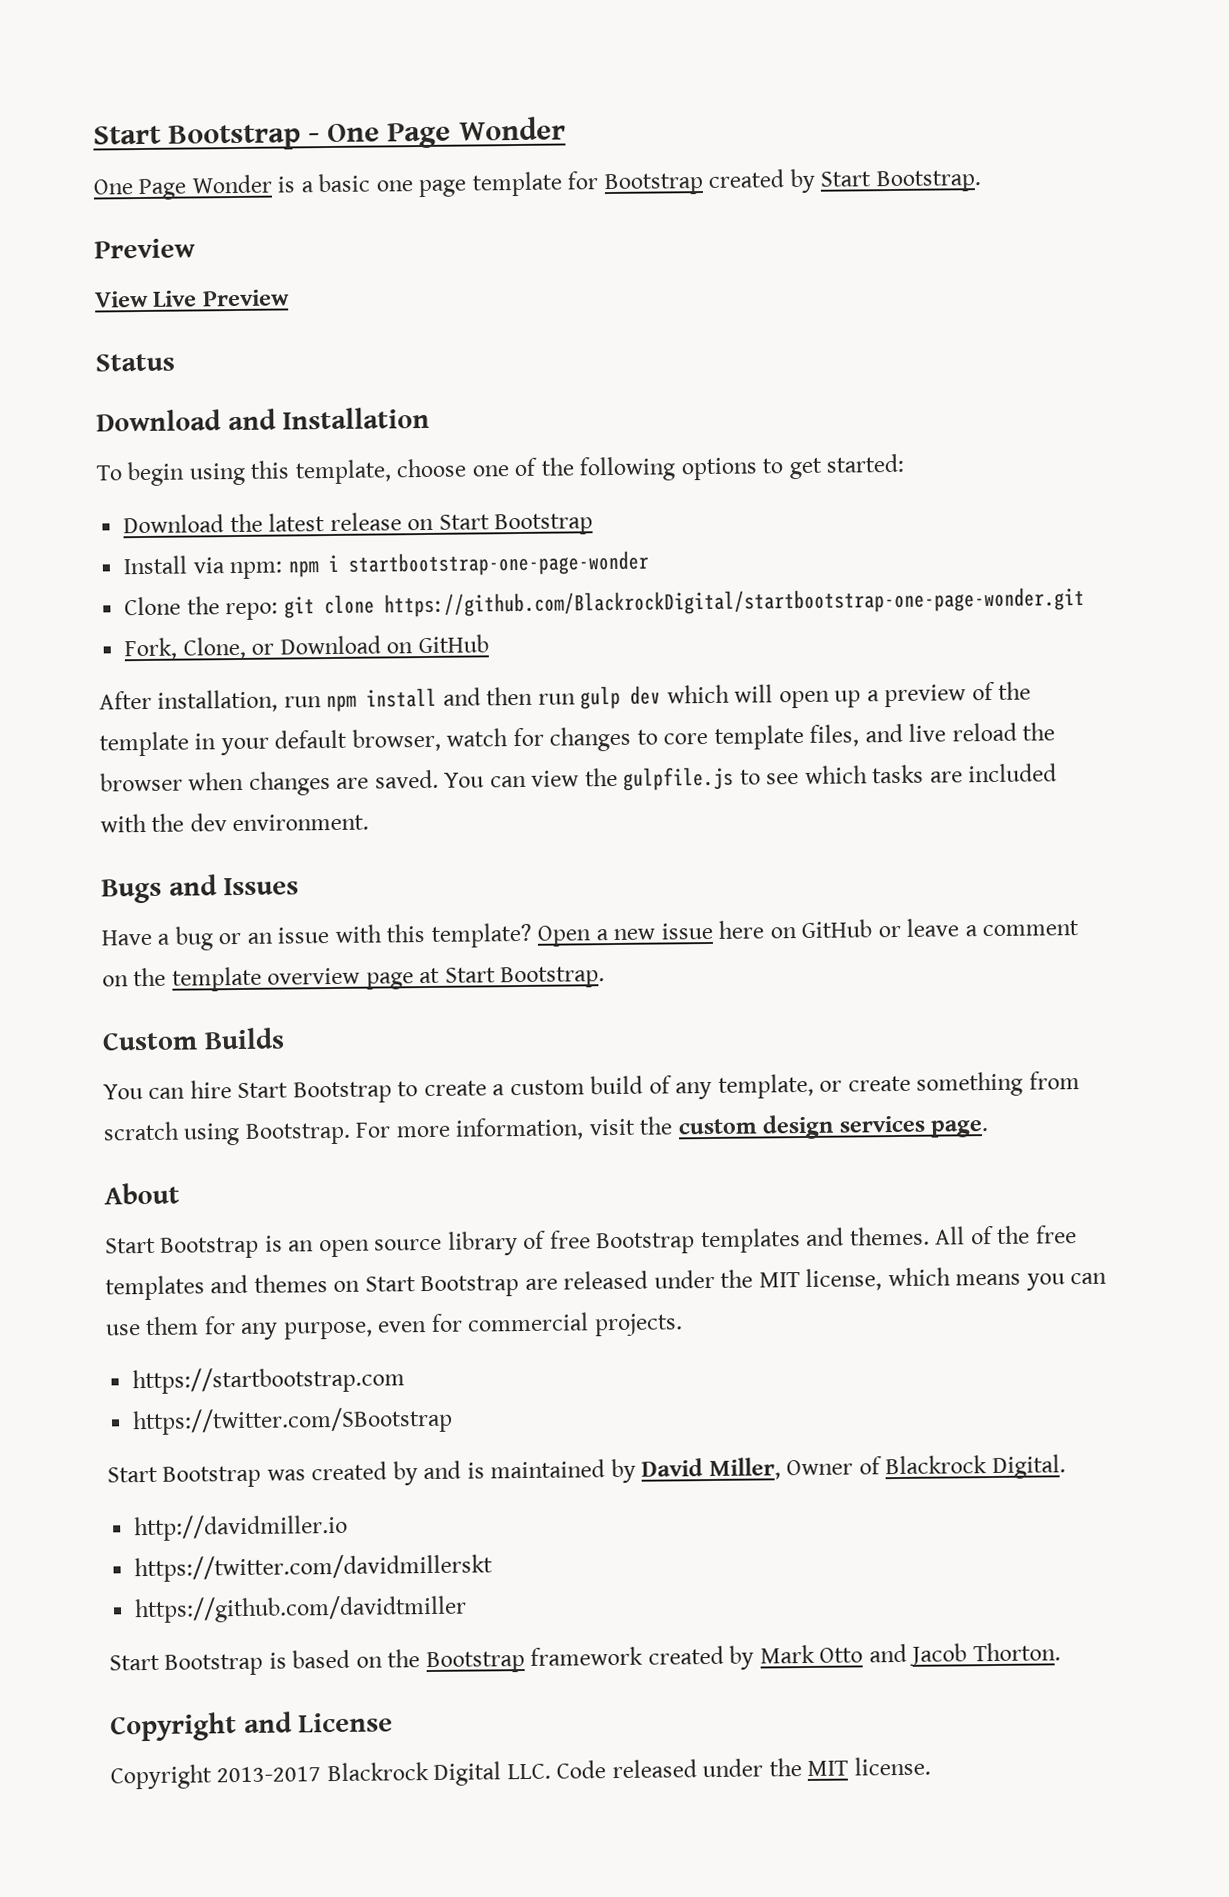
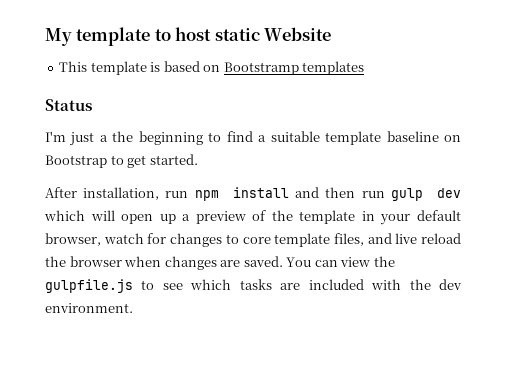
- Start Bootstrap - One Page Wonder
- One Page Wonder is a basic one page template for Bootstrap created by Start Bootstrap.
- Preview
- View Live Preview
+ My template to host static Website
+ This template is based on Bootstramp templates
  Status
- Download and Installation
- To begin using this template, choose one of the following options to get started:
- Download the latest release on Start Bootstrap
- Install via npm: npm i startbootstrap-one-page-wonder
- Clone the repo: git clone https://github.com/BlackrockDigital/startbootstrap-one-page-wonder.git
- Fork, Clone, or Download on GitHub
+ I'm just a the beginning to find a suitable template baseline on Bootstrap to get started.
- Bugs and Issues
- Have a bug or an issue with this template? Open a new issue here on GitHub or leave a comment on the template overview page at Start Bootstrap.
- Custom Builds
- You can hire Start Bootstrap to create a custom build of any template, or create something from scratch using Bootstrap. For more information, visit the custom design services page.
- About
- Start Bootstrap is an open source library of free Bootstrap templates and themes. All of the free templates and themes on Start Bootstrap are released under the MIT license, which means you can use them for any purpose, even for commercial projects.
- https://startbootstrap.com
- https://twitter.com/SBootstrap
- Start Bootstrap was created by and is maintained by David Miller, Owner of Blackrock Digital.
- http://davidmiller.io
- https://twitter.com/davidmillerskt
- https://github.com/davidtmiller
- Start Bootstrap is based on the Bootstrap framework created by Mark Otto and Jacob Thorton.
- Copyright and License
- Copyright 2013-2017 Blackrock Digital LLC. Code released under the MIT license.

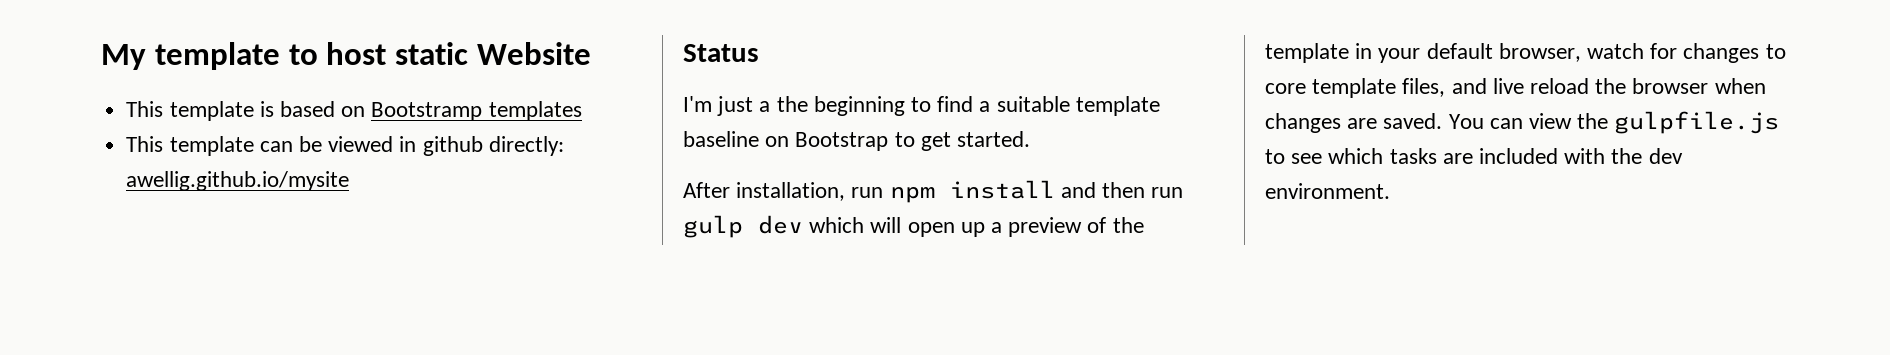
+ This template can be viewed in github directly: awellig.github.io/mysite

